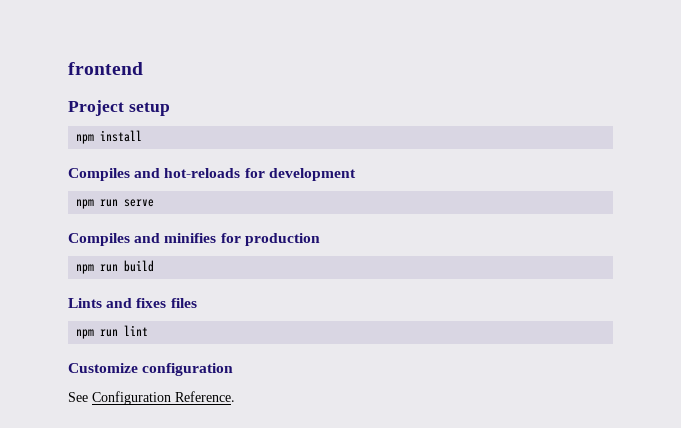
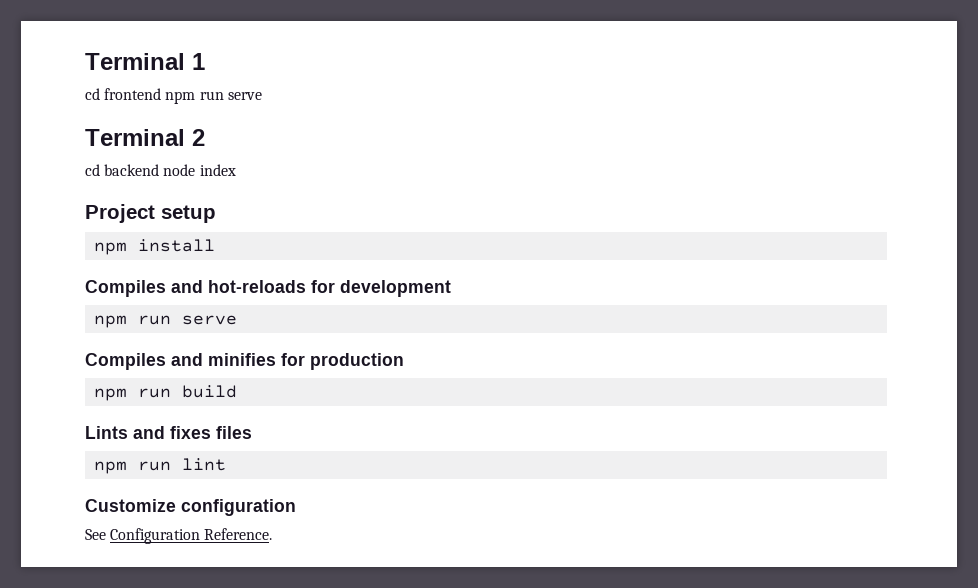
- frontend
+ Terminal 1
+ cd frontend npm run serve
+ Terminal 2
+ cd backend node index

